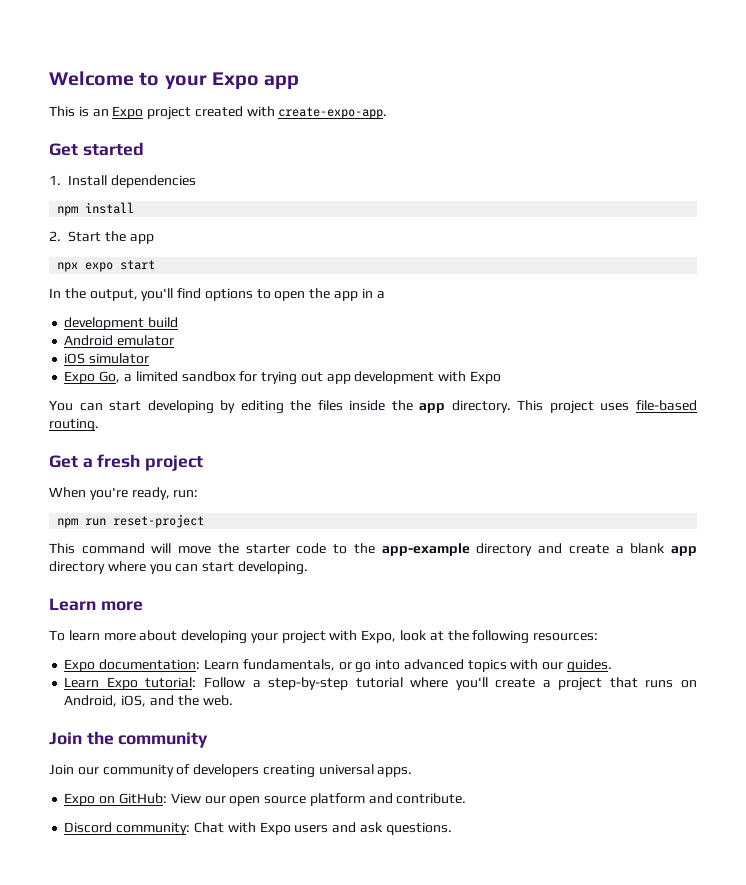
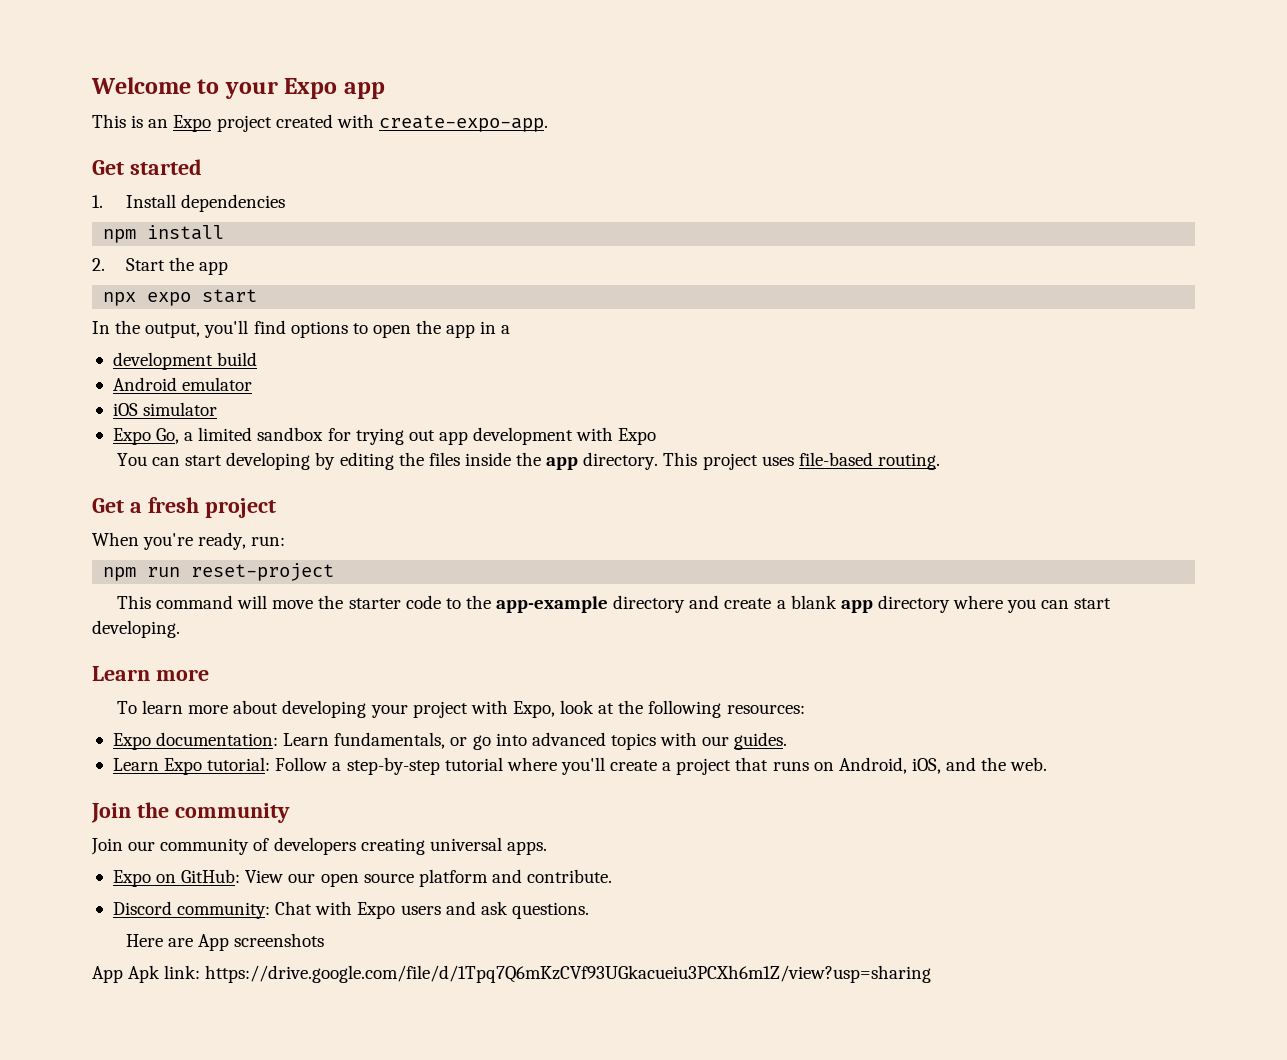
+ Here are App screenshots
+ App Apk link: https://drive.google.com/file/d/1Tpq7Q6mKzCVf93UGkacueiu3PCXh6m1Z/view?usp=sharing

